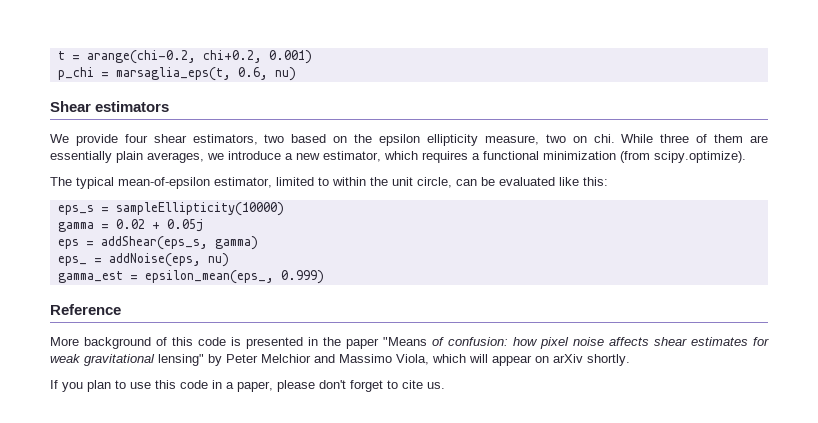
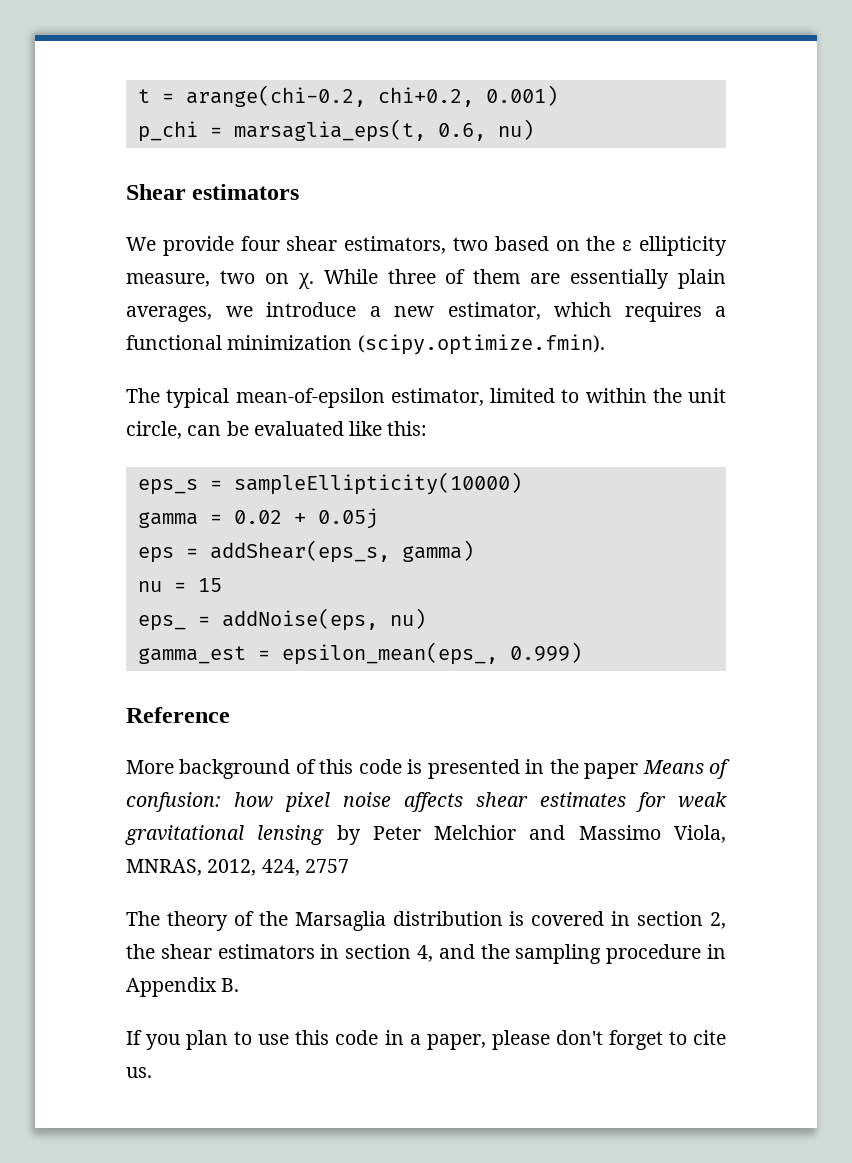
- We provide four shear estimators, two based on the epsilon ellipticity measure, two on chi.
+ We provide four shear estimators, two based on the ε ellipticity measure, two on χ.
- While three of them are essentially plain averages, we introduce a new estimator, which requires a functional minimization (from scipy.optimize).
+ While three of them are essentially plain averages, we introduce a new estimator, which requires a functional minimization (scipy.optimize.fmin).
+ nu = 15
- More background of this code is presented in the paper "Means of confusion: how pixel noise affects shear estimates for weak gravitational lensing" by Peter Melchior and Massimo Viola, which will appear on arXiv shortly.
+ More background of this code is presented in the paper Means of confusion: how pixel noise affects shear estimates for weak gravitational lensing by Peter Melchior and Massimo Viola, MNRAS, 2012, 424, 2757
+ The theory of the Marsaglia distribution is covered in section 2, the shear estimators in section 4, and the sampling procedure in Appendix B.

